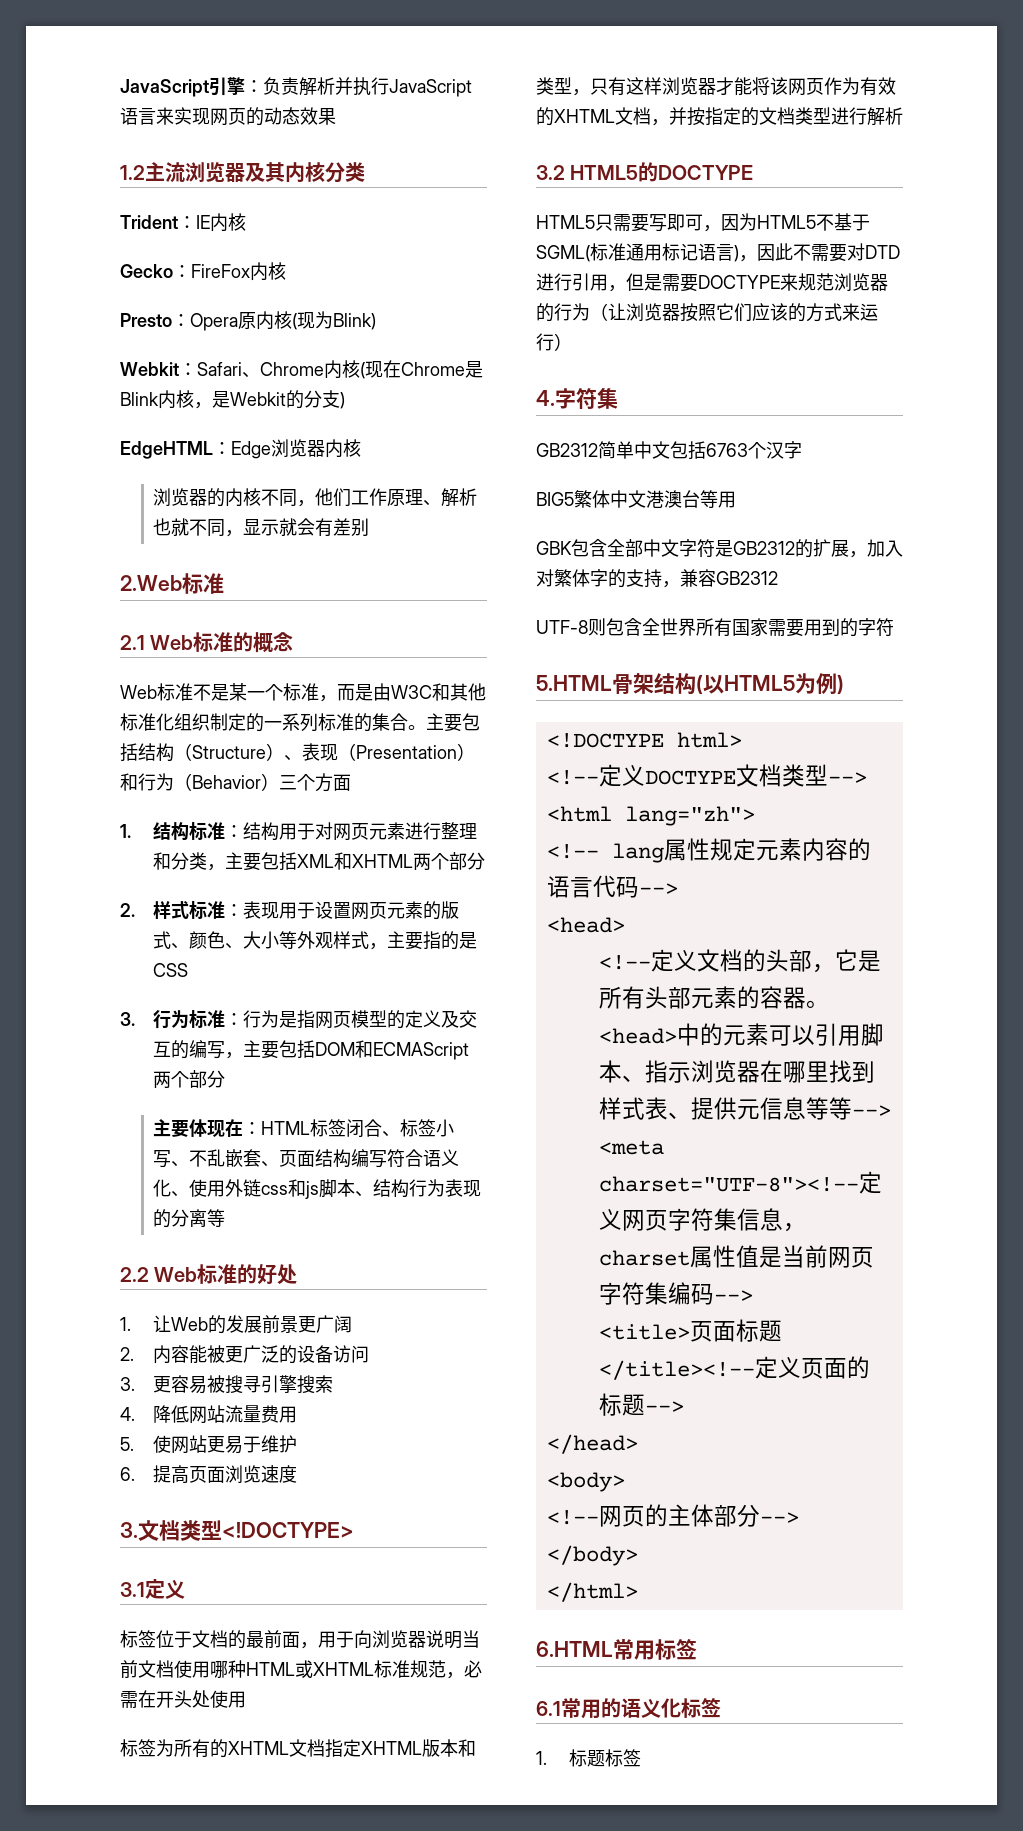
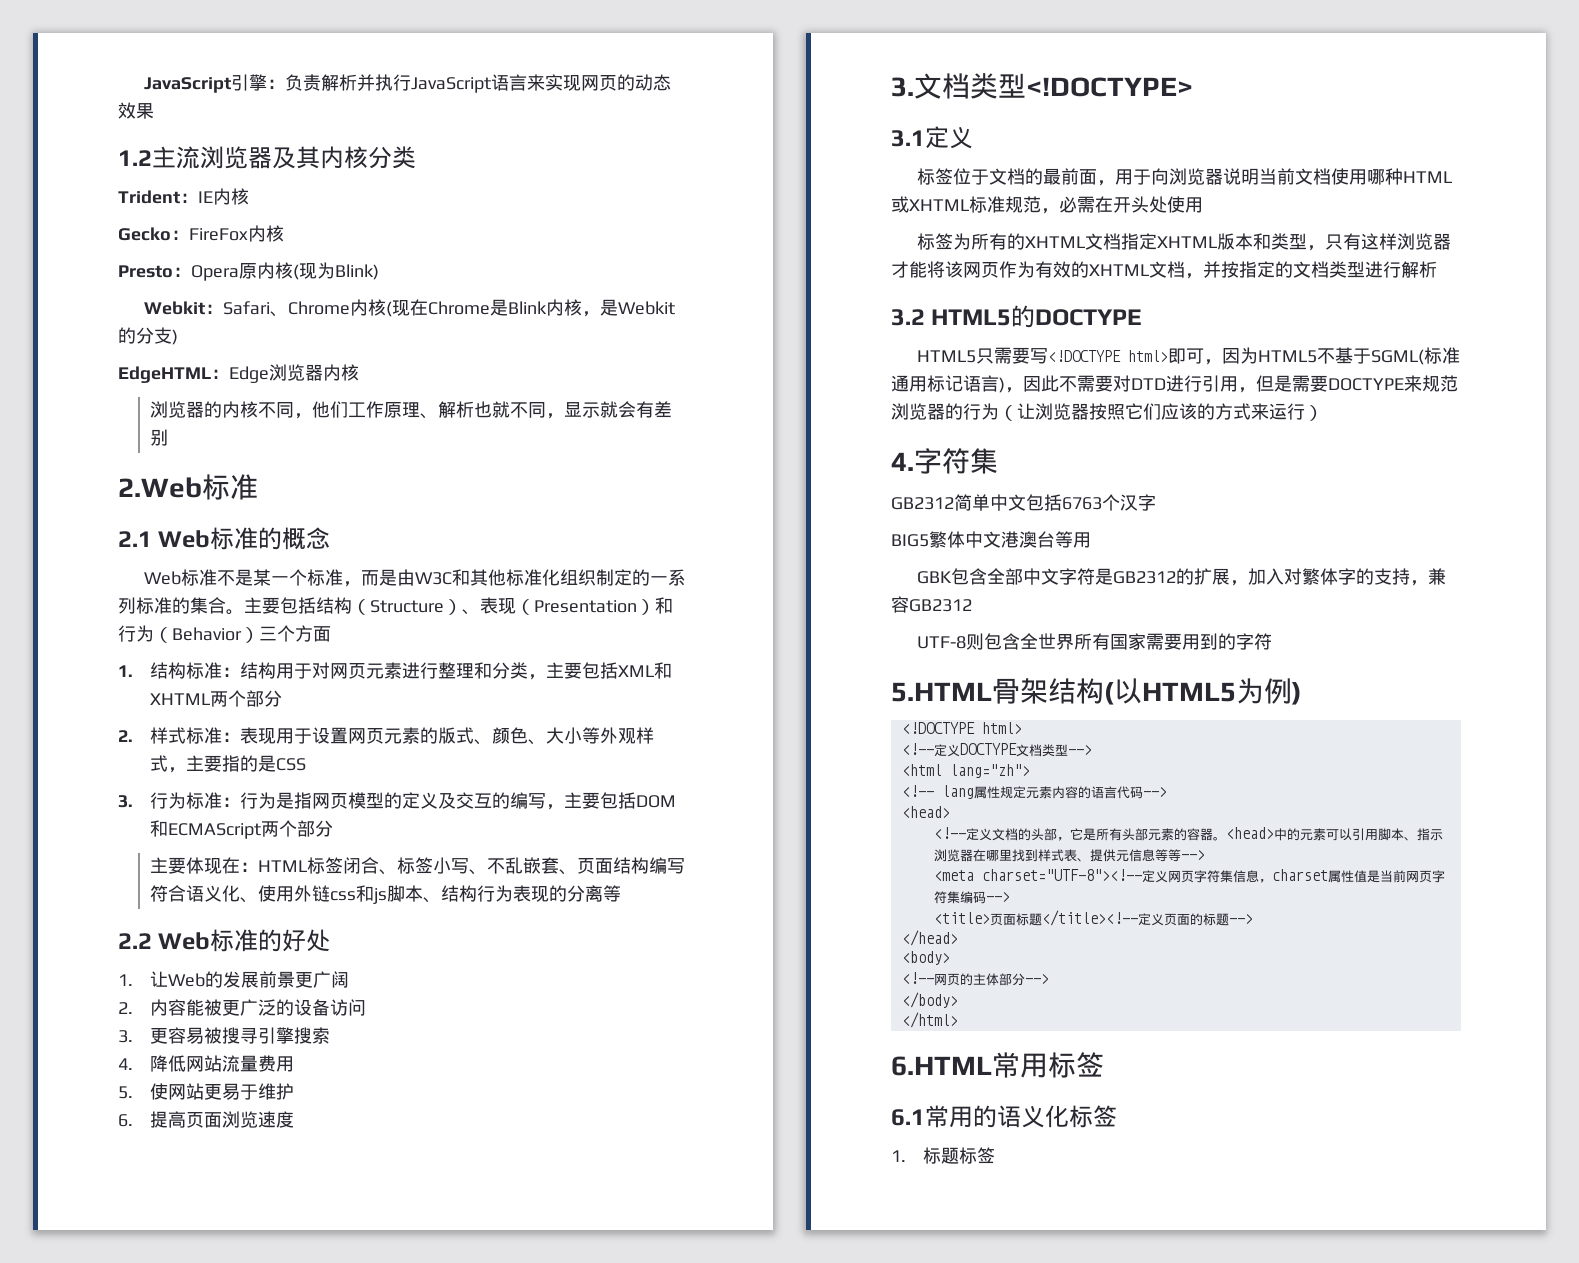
- HTML5只需要写即可，因为HTML5不基于SGML(标准通用标记语言)，因此不需要对DTD进行引用，但是需要DOCTYPE来规范浏览器的行为（让浏览器按照它们应该的方式来运行）
+ HTML5只需要写<!DOCTYPE html>即可，因为HTML5不基于SGML(标准通用标记语言)，因此不需要对DTD进行引用，但是需要DOCTYPE来规范浏览器的行为（让浏览器按照它们应该的方式来运行）

